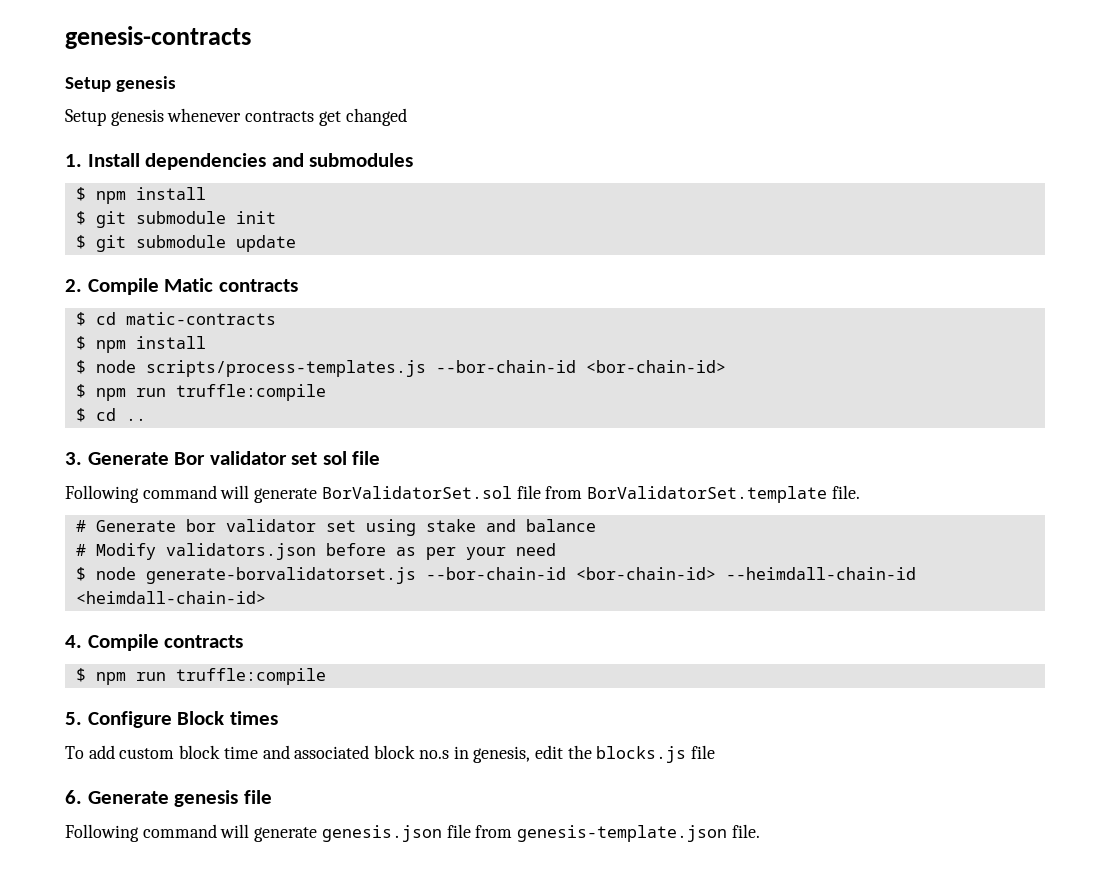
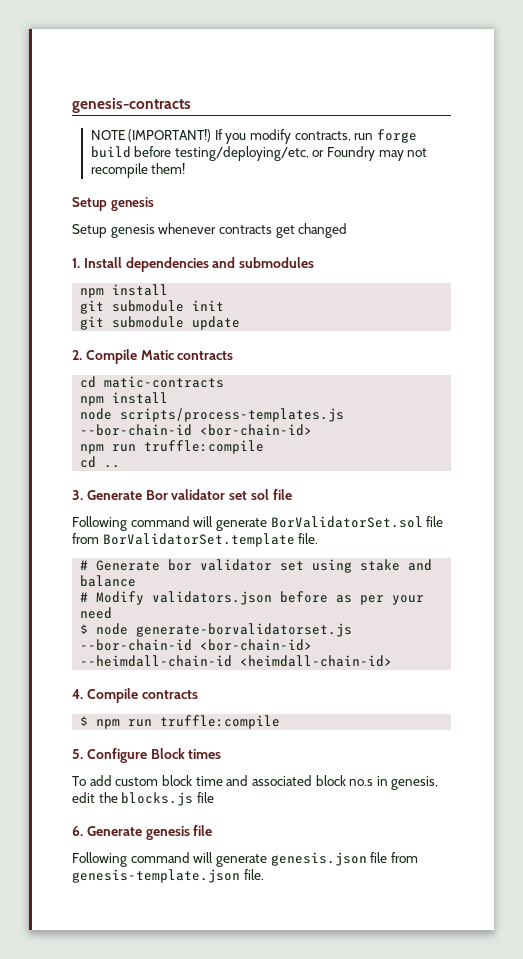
+ NOTE (IMPORTANT!) If you modify contracts, run forge build before testing/deploying/etc, or Foundry may not recompile them!
  1. Install dependencies and submodules
- $ npm install
- $ git submodule init
+ npm install
+ git submodule init
- $ git submodule update
+ git submodule update
- $ cd matic-contracts
- $ npm install
- $ node scripts/process-templates.js --bor-chain-id <bor-chain-id>
- $ npm run truffle:compile
- $ cd ..
+ cd matic-contracts
+ npm install
+ node scripts/process-templates.js --bor-chain-id <bor-chain-id>
+ npm run truffle:compile
+ cd ..

